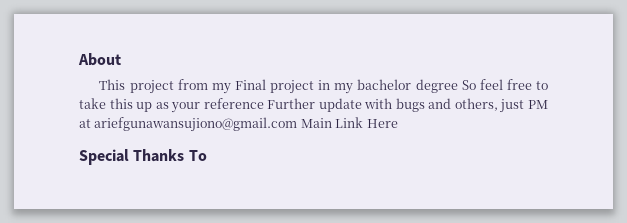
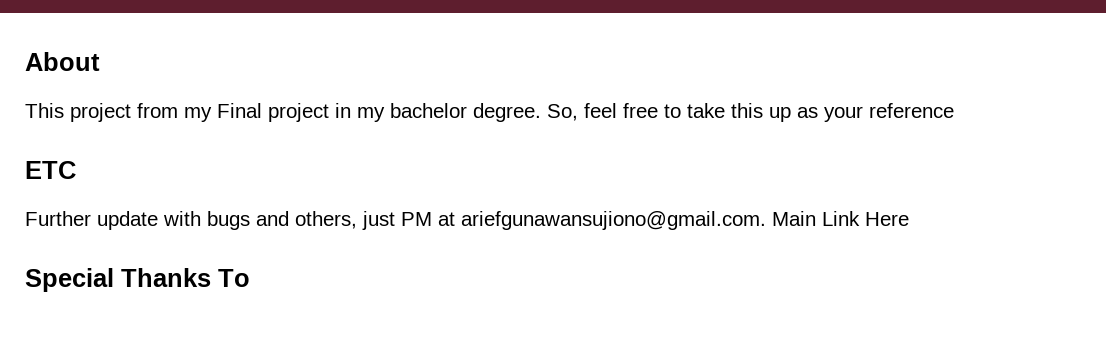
- This project from my Final project in my bachelor degree So feel free to take this up as your reference Further update with bugs and others, just PM at ariefgunawansujiono@gmail.com Main Link Here
+ This project from my Final project in my bachelor degree. So, feel free to take this up as your reference
+ ETC
+ Further update with bugs and others, just PM at ariefgunawansujiono@gmail.com. Main Link Here

